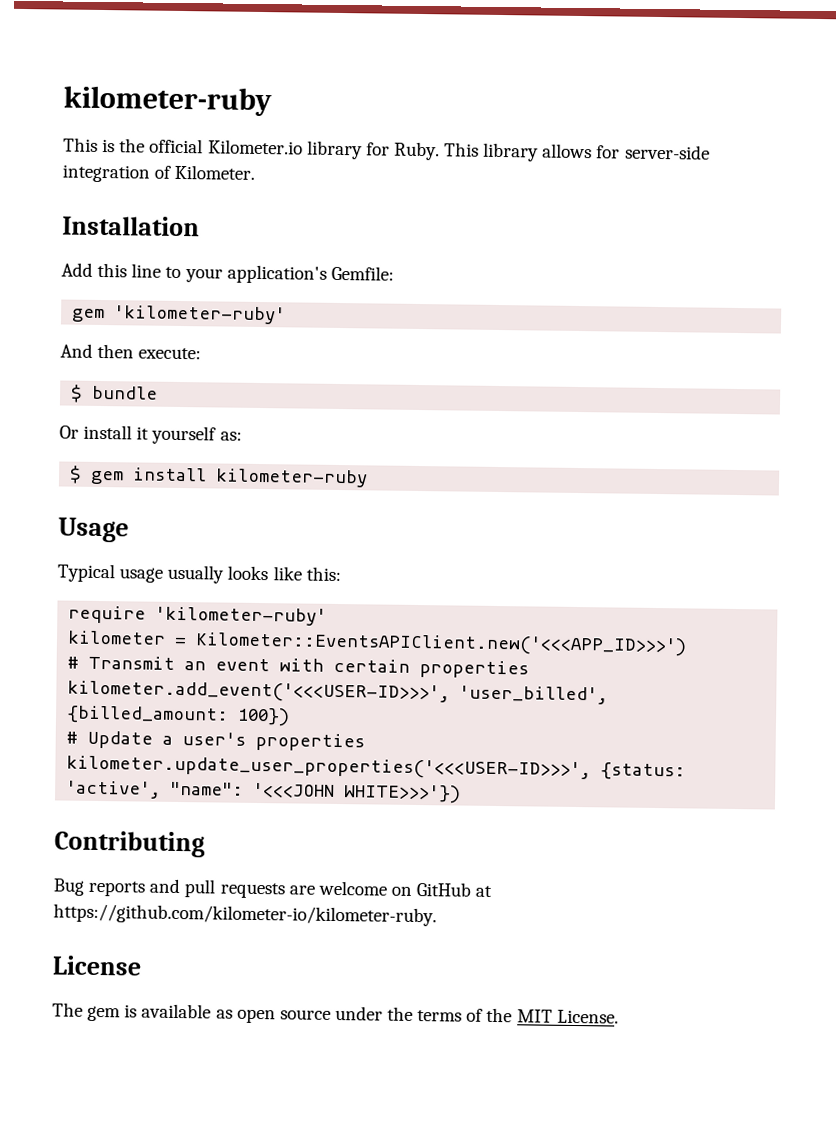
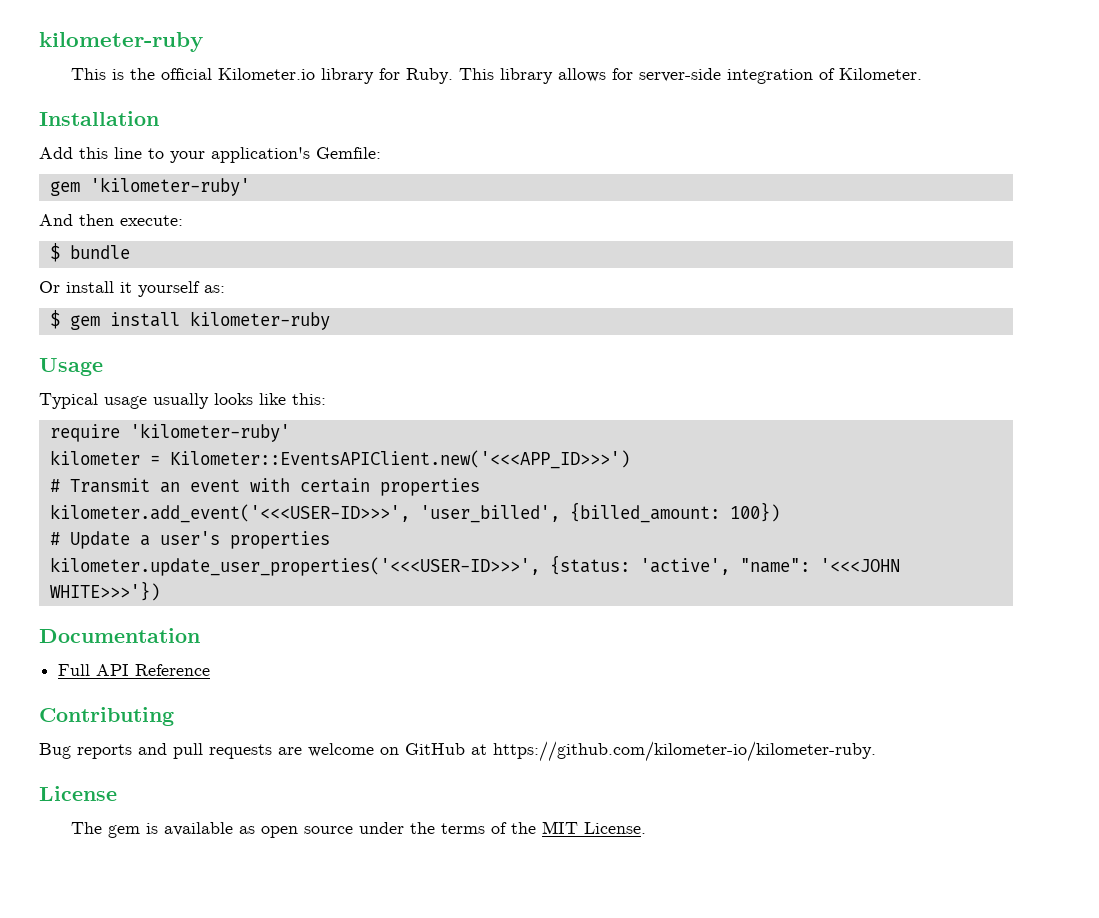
+ Documentation
+ Full API Reference

